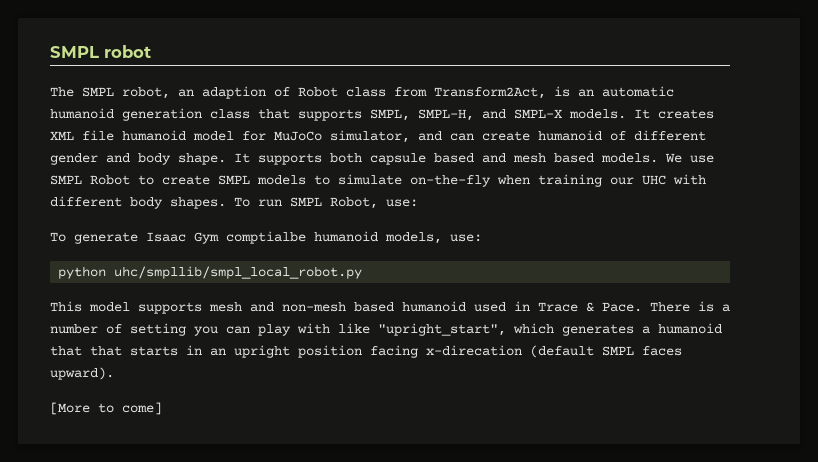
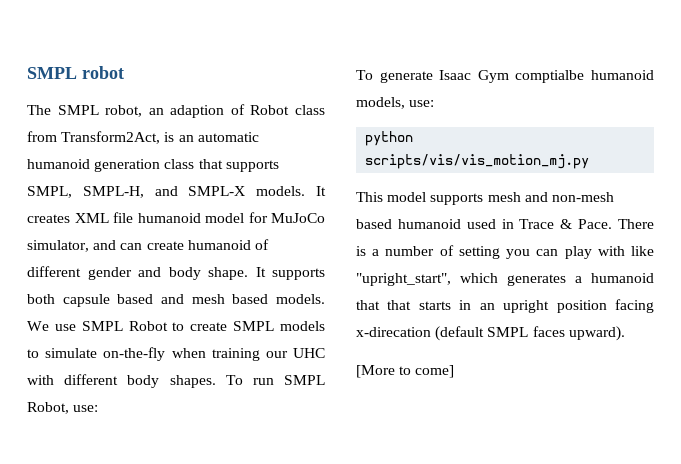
- python uhc/smpllib/smpl_local_robot.py
+ python scripts/vis/vis_motion_mj.py

